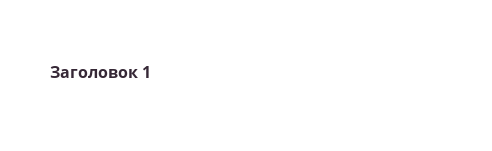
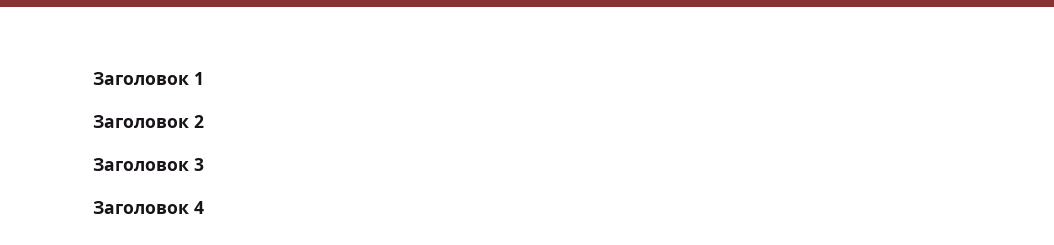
+ Заголовок 2
+ Заголовок 3
+ Заголовок 4

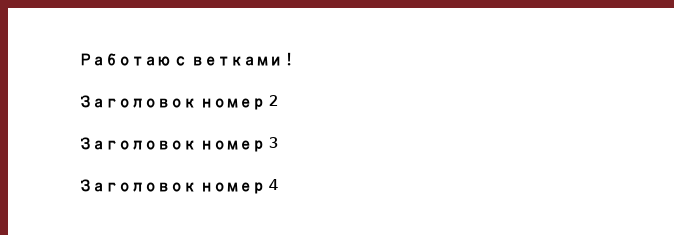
- Заголовок 1
- Заголовок 2
+ Работаю с ветками !
+ Заголовок номер 2
- Заголовок 3
+ Заголовок номер 3
- Заголовок 4
+ Заголовок номер 4

